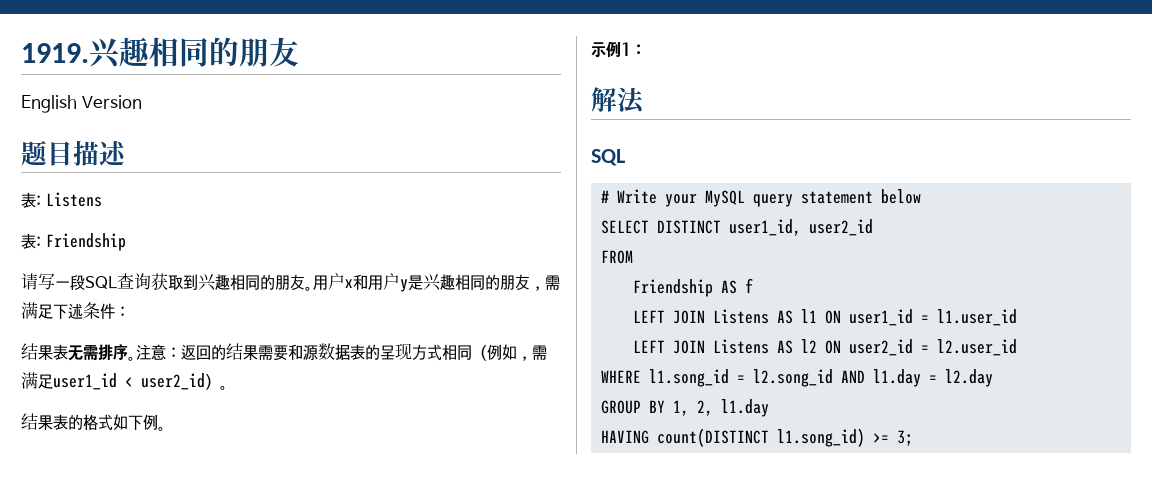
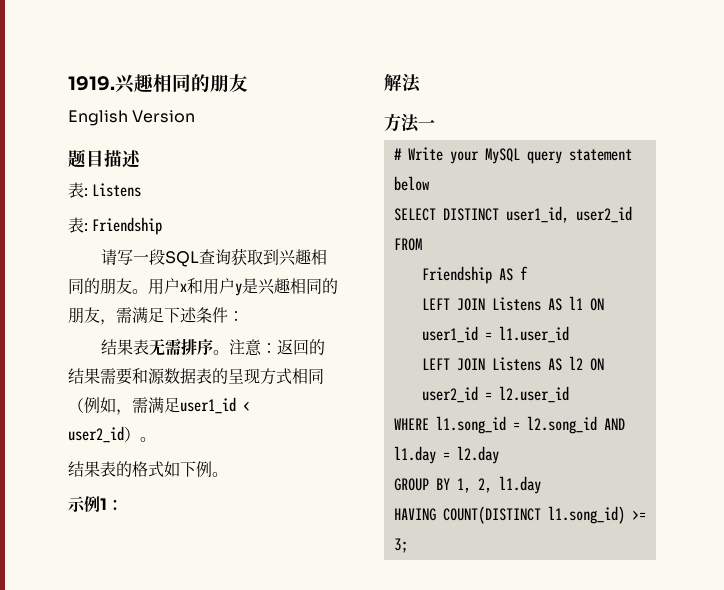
  解法
- SQL
+ 方法一
- HAVING count(DISTINCT l1.song_id) >= 3;
+ HAVING COUNT(DISTINCT l1.song_id) >= 3;

